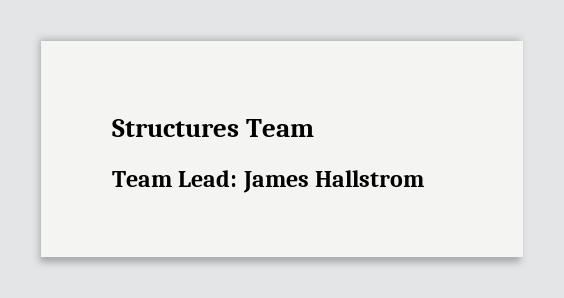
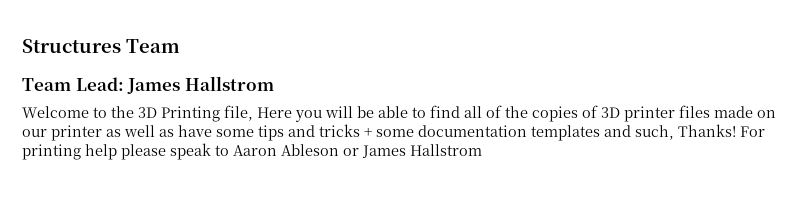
+ Welcome to the 3D Printing file, Here you will be able to find all of the copies of 3D printer files made on our printer as well as have some tips and tricks + some documentation templates and such, Thanks! For printing help please speak to Aaron Ableson or James Hallstrom

